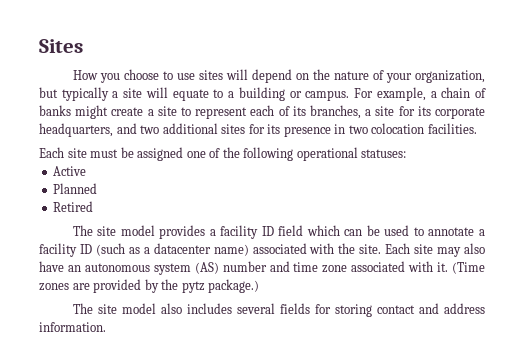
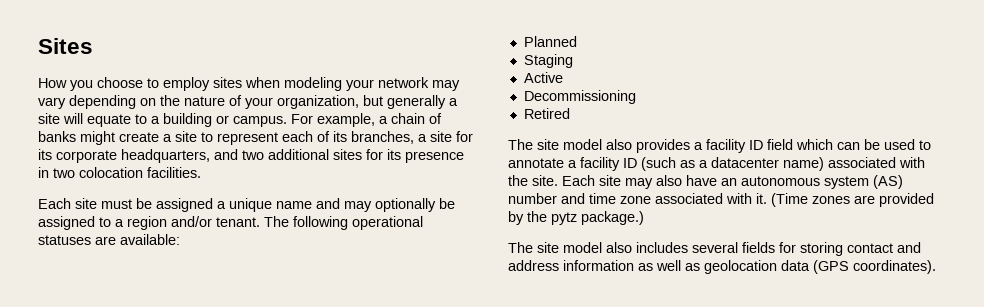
- How you choose to use sites will depend on the nature of your organization, but typically a site will equate to a building or campus.
+ How you choose to employ sites when modeling your network may vary depending on the nature of your organization, but generally a site will equate to a building or campus.
- Each site must be assigned one of the following operational statuses:
+ Each site must be assigned a unique name and may optionally be assigned to a region and/or tenant. The following operational statuses are available:
+ Planned
+ Staging
- Planned
+ Decommissioning
- The site model provides a facility ID field which can be used to annotate a facility ID (such as a datacenter name) associated with the site.
+ The site model also provides a facility ID field which can be used to annotate a facility ID (such as a datacenter name) associated with the site.
- The site model also includes several fields for storing contact and address information.
+ The site model also includes several fields for storing contact and address information as well as geolocation data (GPS coordinates).

